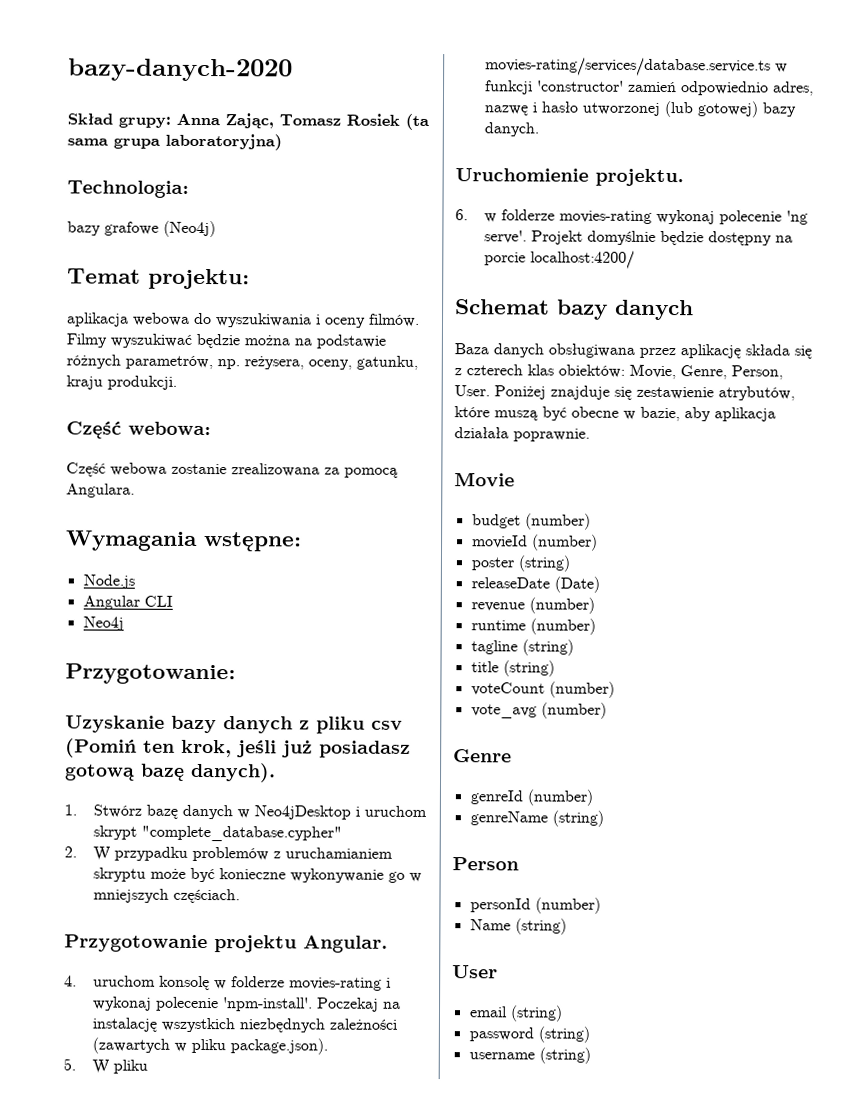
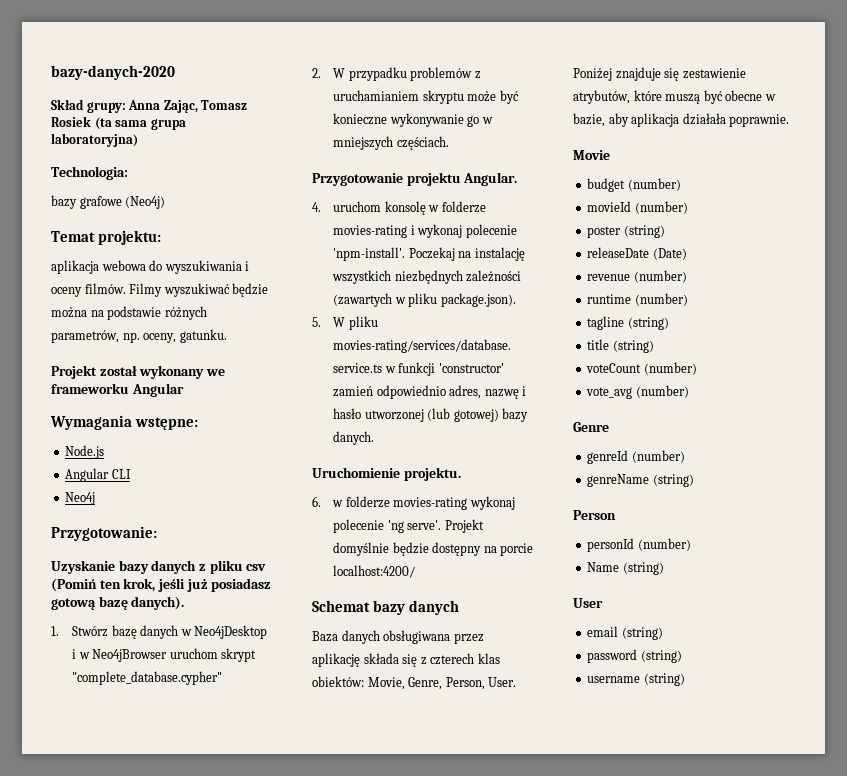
- Filmy wyszukiwać będzie można na podstawie różnych parametrów, np. reżysera, oceny, gatunku, kraju produkcji.
- Część webowa:
- Część webowa zostanie zrealizowana za pomocą Angulara.
+ Filmy wyszukiwać będzie można na podstawie różnych parametrów, np. oceny, gatunku.
+ Projekt został wykonany we frameworku Angular
- 1. Stwórz bazę danych w Neo4jDesktop i uruchom skrypt "complete_database.cypher"
+ 1. Stwórz bazę danych w Neo4jDesktop i w Neo4jBrowser uruchom skrypt "complete_database.cypher"

